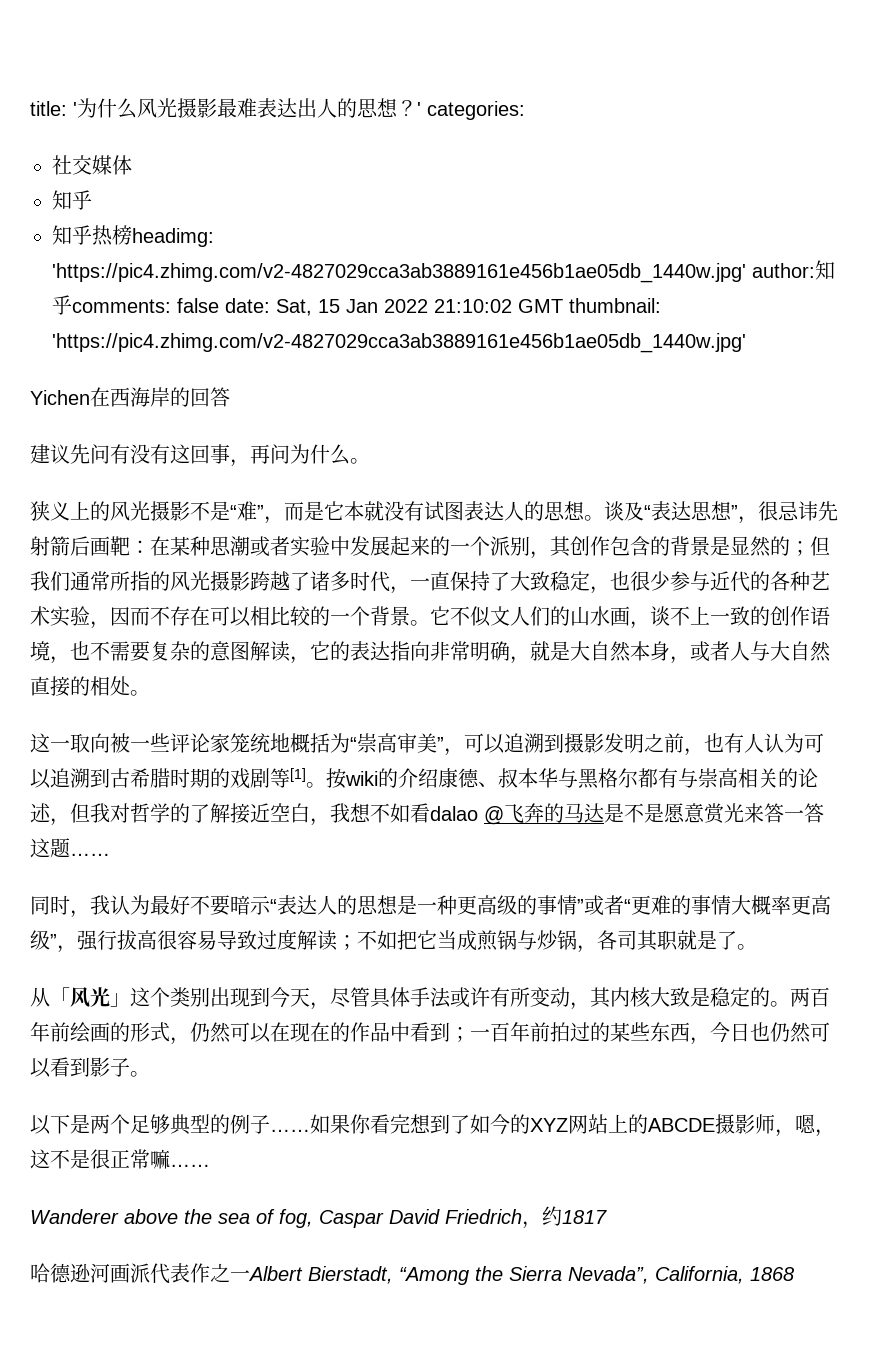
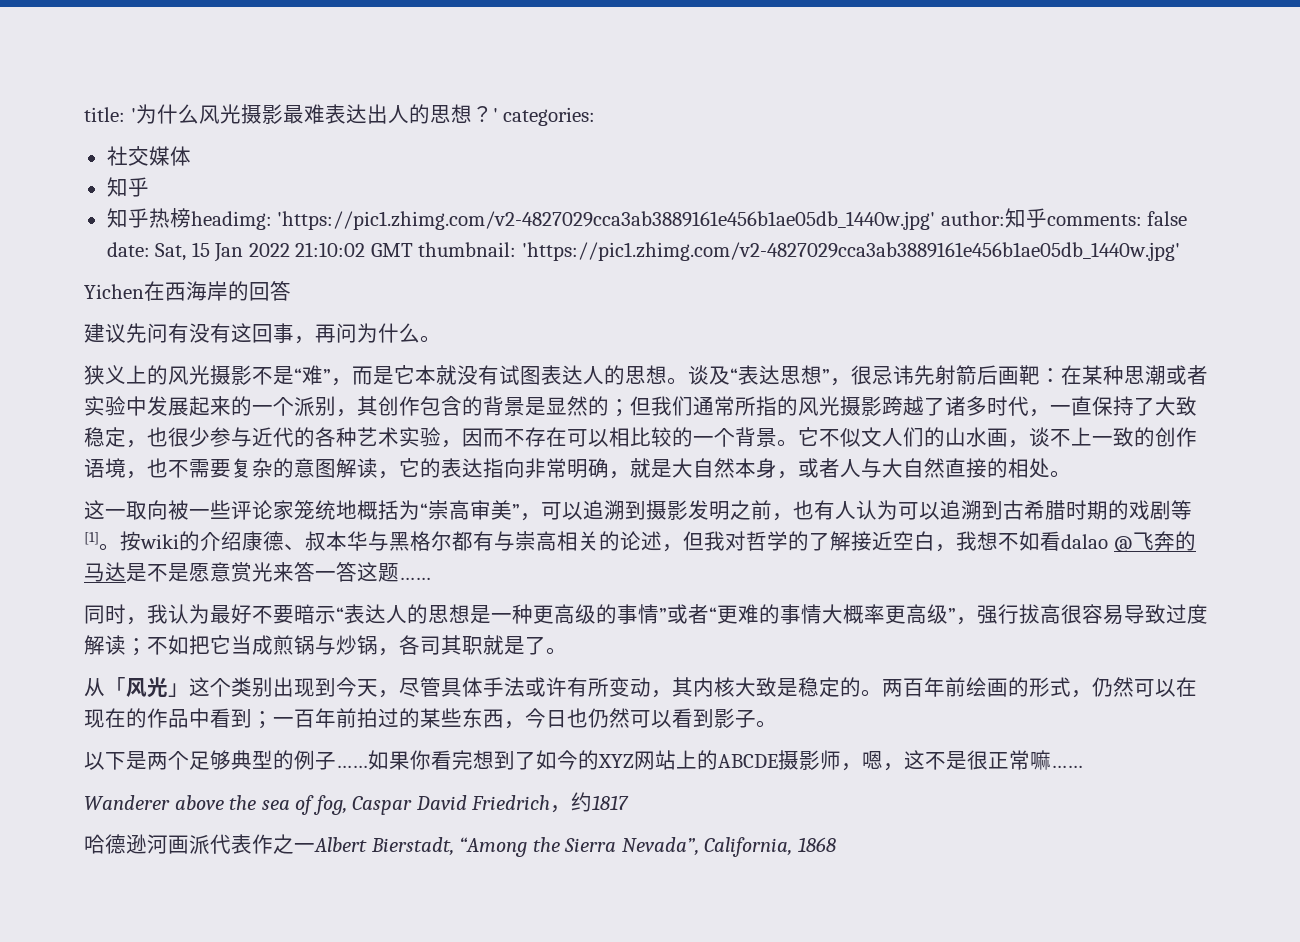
- 知乎热榜headimg: 'https://pic4.zhimg.com/v2-4827029cca3ab3889161e456b1ae05db_1440w.jpg' author:知乎comments: false date: Sat, 15 Jan 2022 21:10:02 GMT thumbnail: 'https://pic4.zhimg.com/v2-4827029cca3ab3889161e456b1ae05db_1440w.jpg'
+ 知乎热榜headimg: 'https://pic1.zhimg.com/v2-4827029cca3ab3889161e456b1ae05db_1440w.jpg' author:知乎comments: false date: Sat, 15 Jan 2022 21:10:02 GMT thumbnail: 'https://pic1.zhimg.com/v2-4827029cca3ab3889161e456b1ae05db_1440w.jpg'

